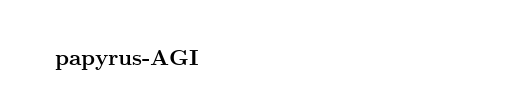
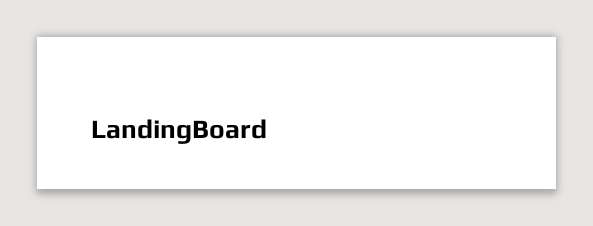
- papyrus-AGI
+ LandingBoard

